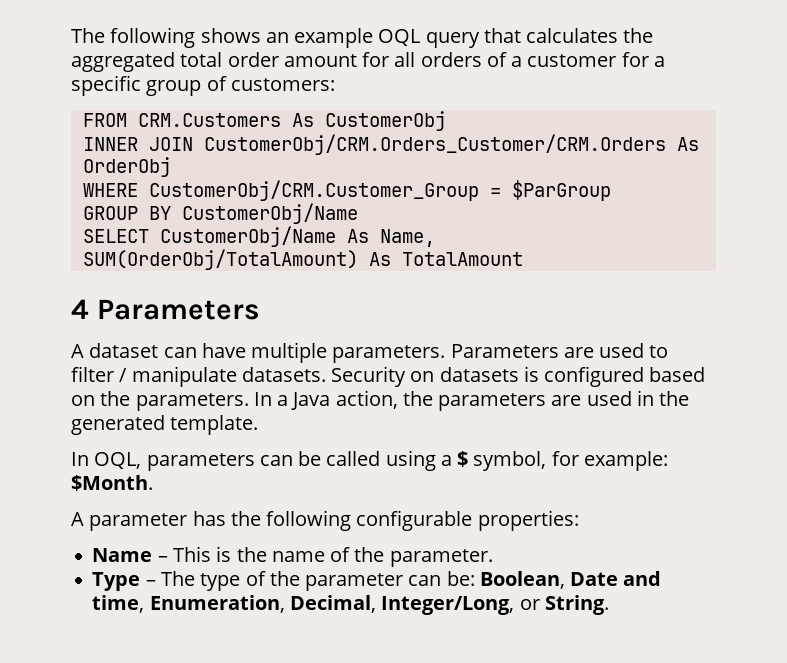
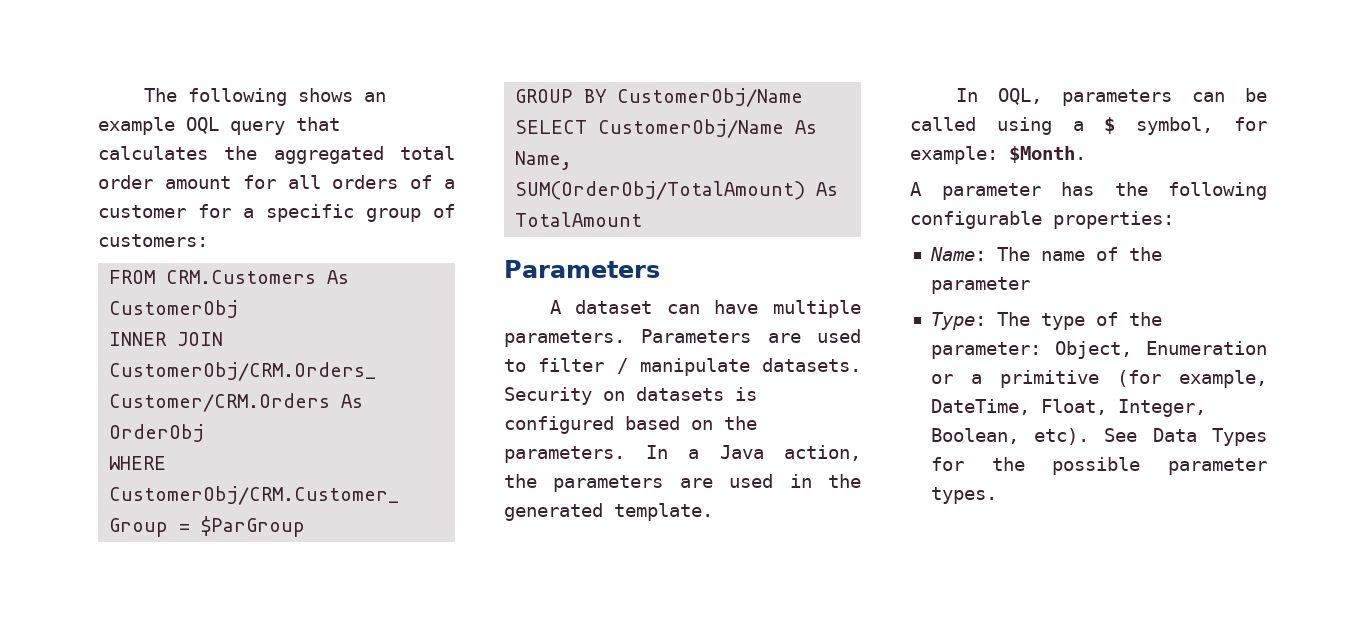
  SELECT CustomerObj/Name As Name, SUM(OrderObj/TotalAmount) As TotalAmount
- 4 Parameters
+ Parameters
- Name – This is the name of the parameter.
- Type – The type of the parameter can be: Boolean, Date and time, Enumeration, Decimal, Integer/Long, or String.
+ Name: The name of the parameter
+ Type: The type of the parameter: Object, Enumeration or a primitive (for example, DateTime, Float, Integer, Boolean, etc). See Data Types for the possible parameter types.

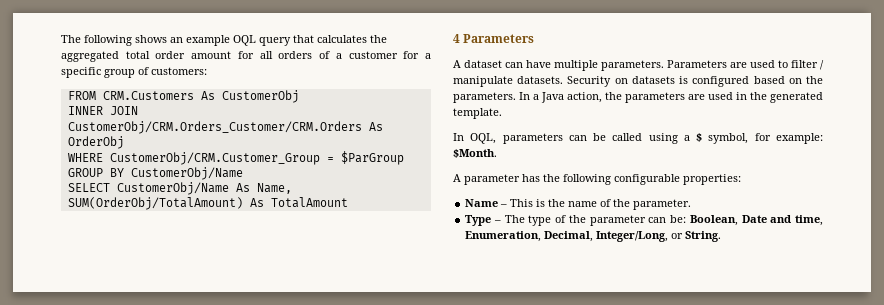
  SELECT CustomerObj/Name As Name, SUM(OrderObj/TotalAmount) As TotalAmount
- Parameters
+ 4 Parameters
- Name: The name of the parameter
- Type: The type of the parameter: Object, Enumeration or a primitive (for example, DateTime, Float, Integer, Boolean, etc). See Data Types for the possible parameter types.
+ Name – This is the name of the parameter.
+ Type – The type of the parameter can be: Boolean, Date and time, Enumeration, Decimal, Integer/Long, or String.

